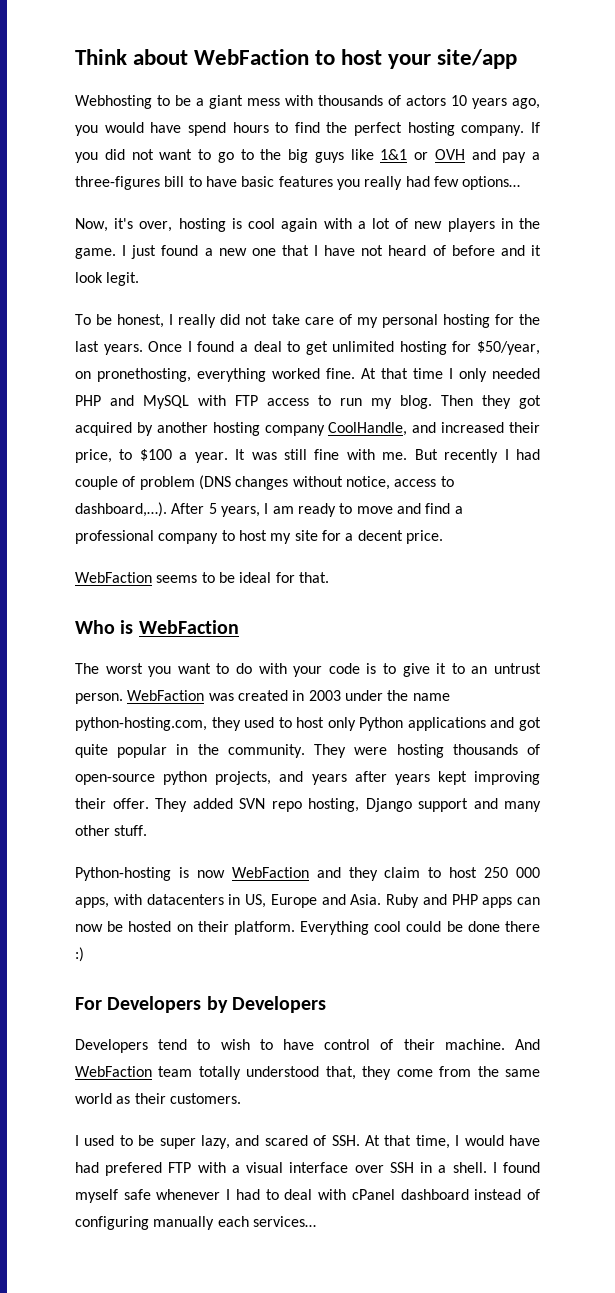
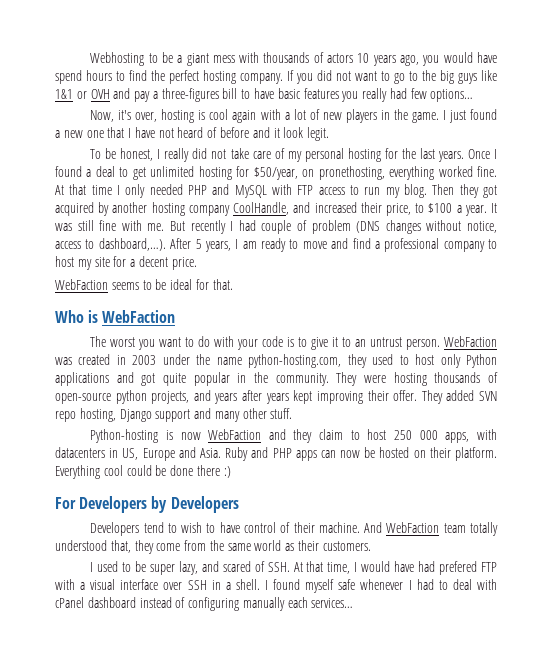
- Think about WebFaction to host your site/app

